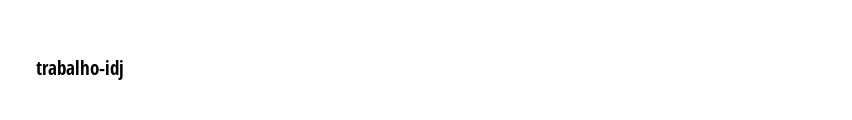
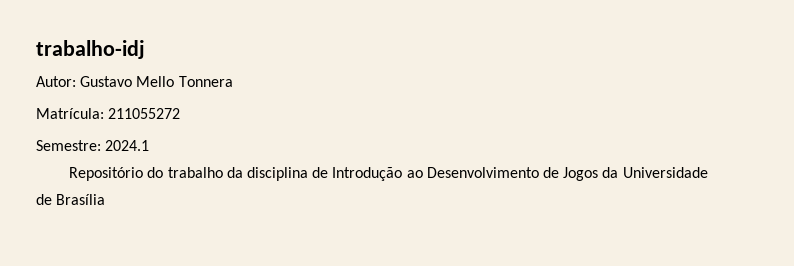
+ Autor: Gustavo Mello Tonnera
+ Matrícula: 211055272
+ Semestre: 2024.1
+ Repositório do trabalho da disciplina de Introdução ao Desenvolvimento de Jogos da Universidade de Brasília

